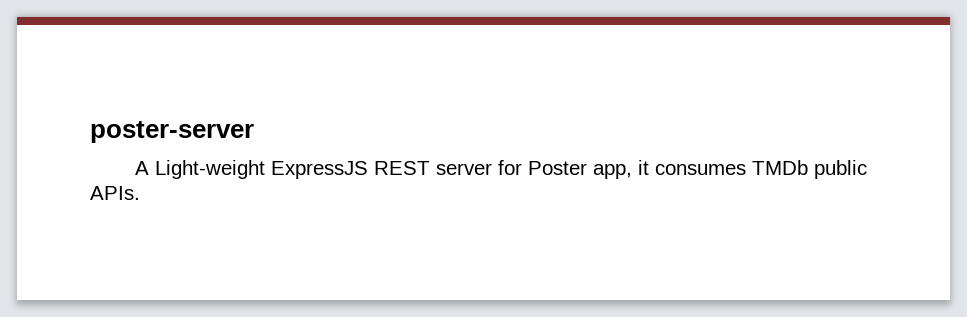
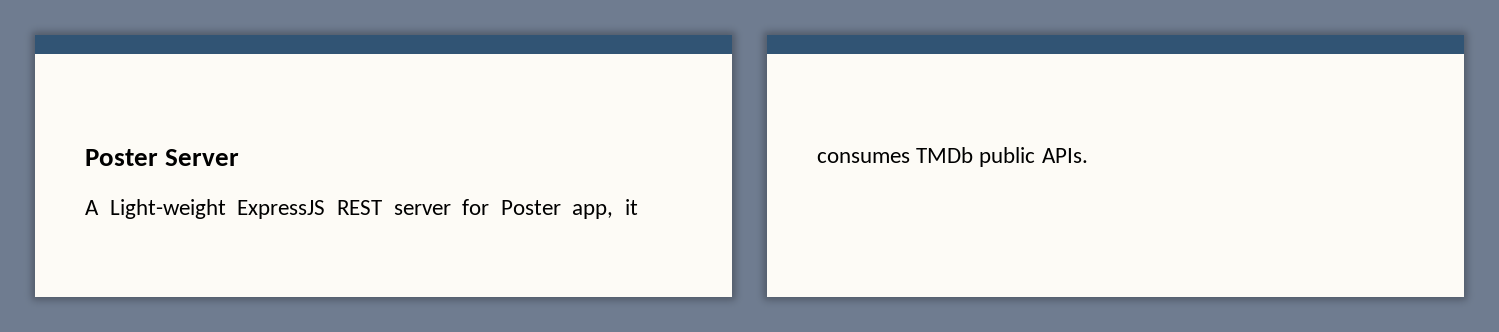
- poster-server
+ Poster Server

